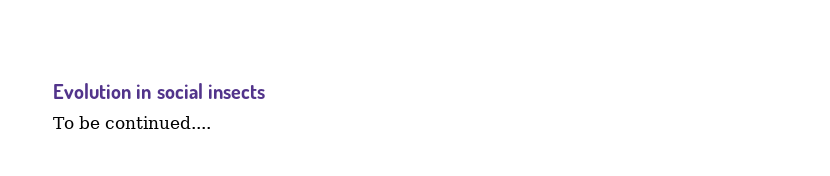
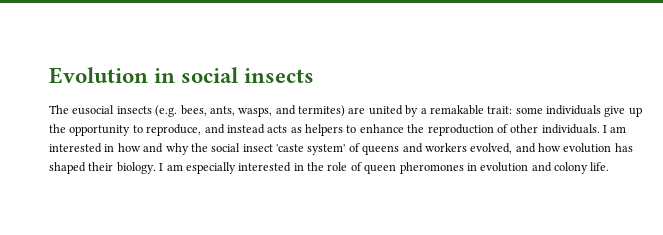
- To be continued....
+ The eusocial insects (e.g. bees, ants, wasps, and termites) are united by a remakable trait: some individuals give up the opportunity to reproduce, and instead acts as helpers to enhance the reproduction of other individuals. I am interested in how and why the social insect 'caste system' of queens and workers evolved, and how evolution has shaped their biology. I am especially interested in the role of queen pheromones in evolution and colony life.

